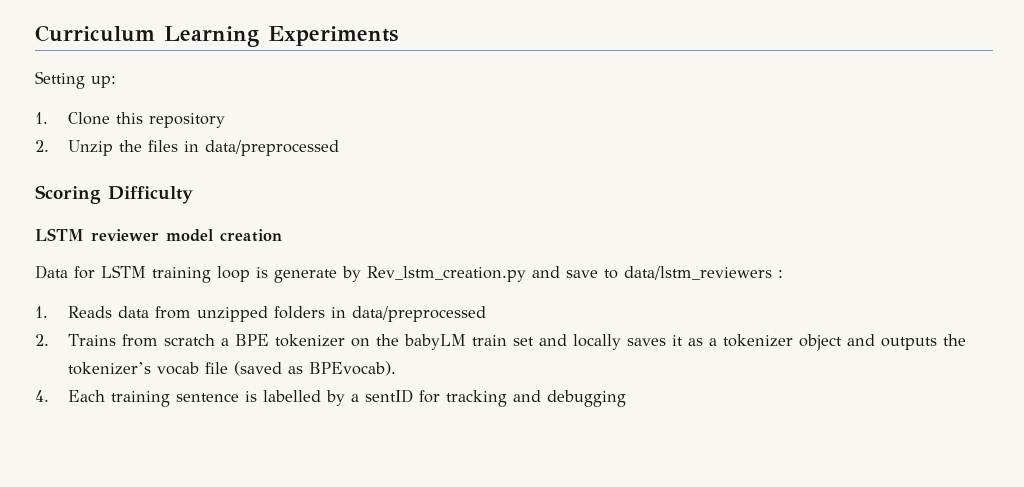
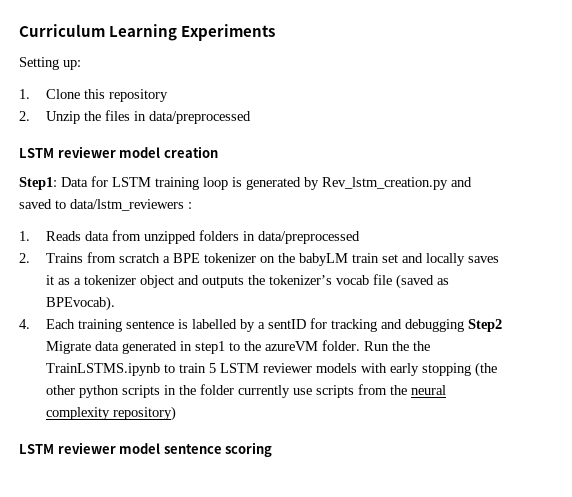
- Scoring Difficulty
- Data for LSTM training loop is generate by Rev_lstm_creation.py and save to data/lstm_reviewers :
+ Step1: Data for LSTM training loop is generated by Rev_lstm_creation.py and saved to data/lstm_reviewers :
- 4. Each training sentence is labelled by a sentID for tracking and debugging
+ 4. Each training sentence is labelled by a sentID for tracking and debugging Step2 Migrate data generated in step1 to the azureVM folder. Run the the TrainLSTMS.ipynb to train 5 LSTM reviewer models with early stopping (the other python scripts in the folder currently use scripts from the neural complexity repository)
+ LSTM reviewer model sentence scoring

